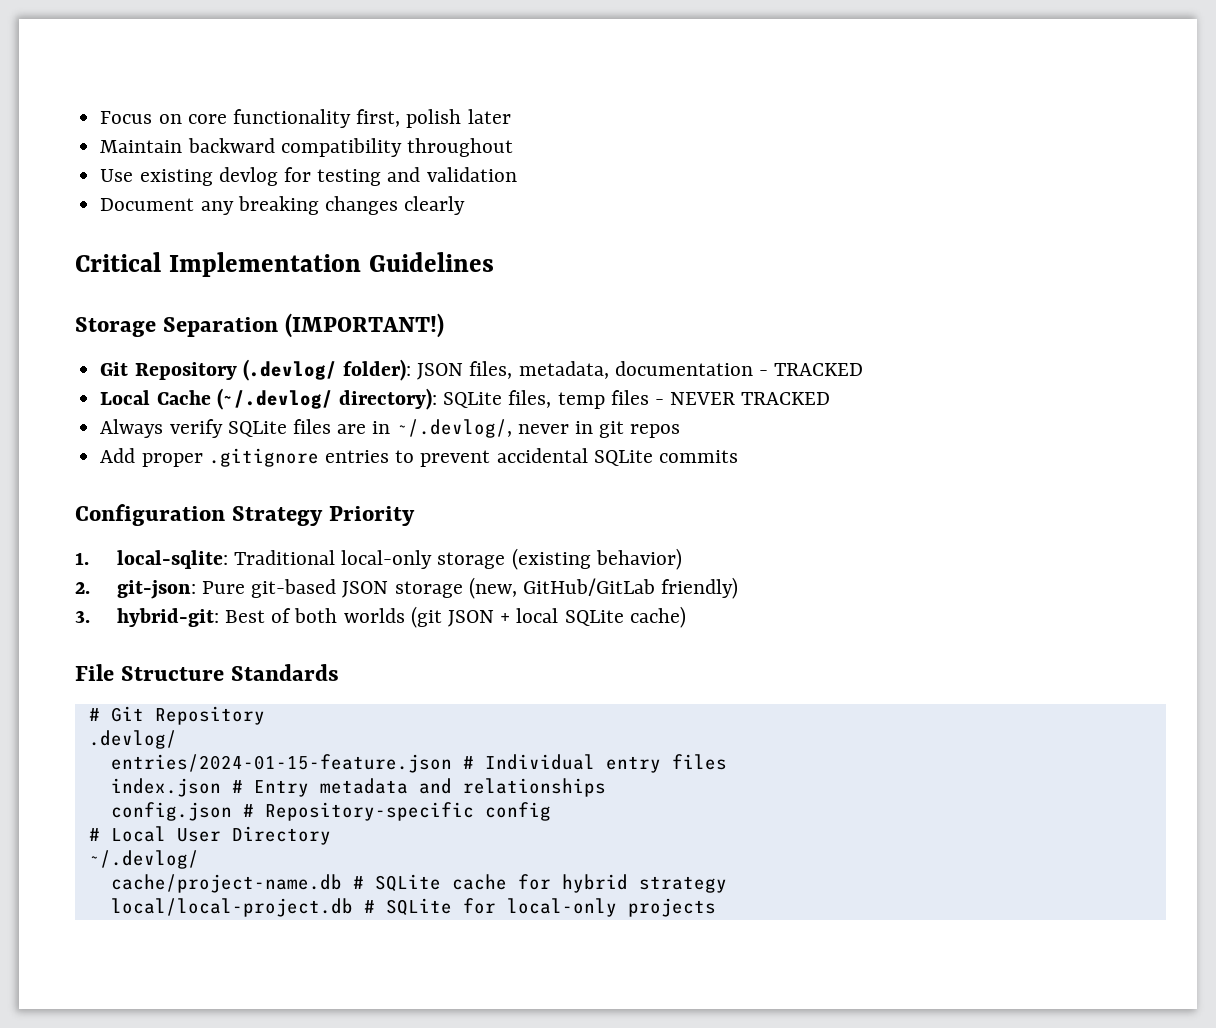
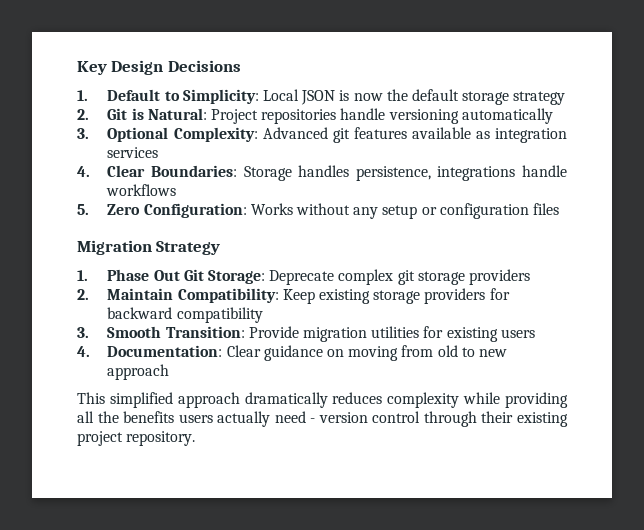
- Focus on core functionality first, polish later
- Maintain backward compatibility throughout
- Use existing devlog for testing and validation
- Document any breaking changes clearly
- Critical Implementation Guidelines
- Storage Separation (IMPORTANT!)
- Git Repository (.devlog/ folder): JSON files, metadata, documentation - TRACKED
- Local Cache (~/.devlog/ directory): SQLite files, temp files - NEVER TRACKED
- Always verify SQLite files are in ~/.devlog/, never in git repos
- Add proper .gitignore entries to prevent accidental SQLite commits
- Configuration Strategy Priority
- 1. local-sqlite: Traditional local-only storage (existing behavior)
- 2. git-json: Pure git-based JSON storage (new, GitHub/GitLab friendly)
- 3. hybrid-git: Best of both worlds (git JSON + local SQLite cache)
- File Structure Standards
- # Git Repository
- .devlog/
- entries/2024-01-15-feature.json # Individual entry files
- index.json # Entry metadata and relationships
- config.json # Repository-specific config
- # Local User Directory
- ~/.devlog/
- cache/project-name.db # SQLite cache for hybrid strategy
- local/local-project.db # SQLite for local-only projects
+ Key Design Decisions
+ 1. Default to Simplicity: Local JSON is now the default storage strategy
+ 2. Git is Natural: Project repositories handle versioning automatically
+ 3. Optional Complexity: Advanced git features available as integration services
+ 4. Clear Boundaries: Storage handles persistence, integrations handle workflows
+ 5. Zero Configuration: Works without any setup or configuration files
+ Migration Strategy
+ 1. Phase Out Git Storage: Deprecate complex git storage providers
+ 2. Maintain Compatibility: Keep existing storage providers for backward compatibility
+ 3. Smooth Transition: Provide migration utilities for existing users
+ 4. Documentation: Clear guidance on moving from old to new approach
+ This simplified approach dramatically reduces complexity while providing all the benefits users actually need - version control through their existing project repository.

